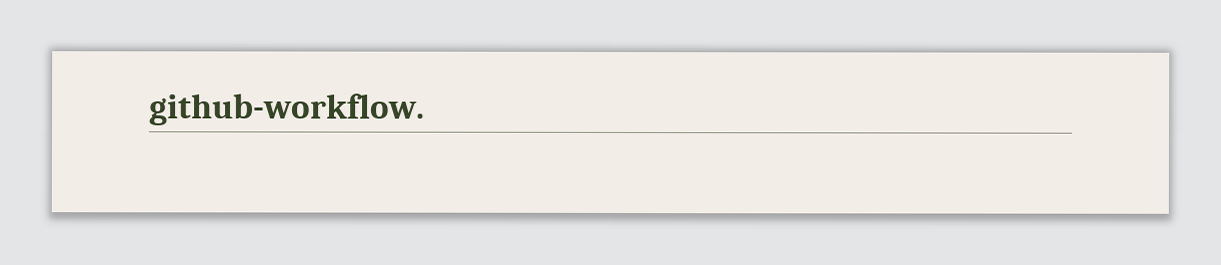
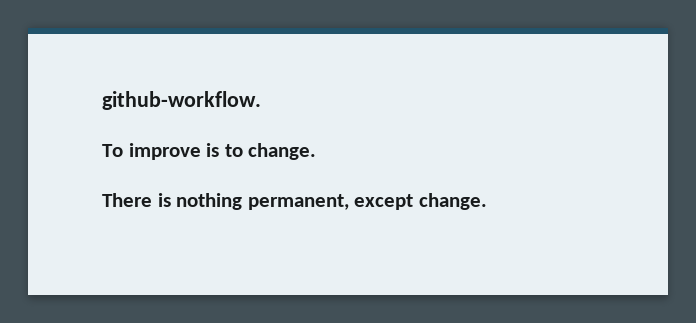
+ To improve is to change.
+ There is nothing permanent, except change.

